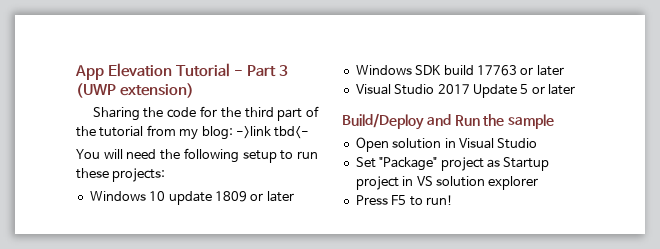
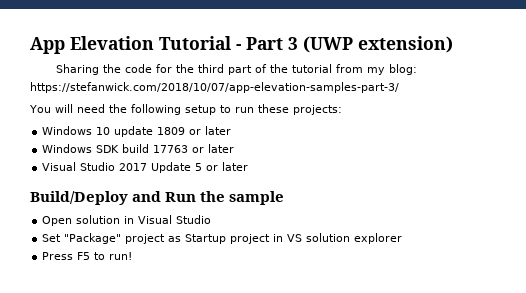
- Sharing the code for the third part of the tutorial from my blog: ->link tbd<-
+ Sharing the code for the third part of the tutorial from my blog: https://stefanwick.com/2018/10/07/app-elevation-samples-part-3/

